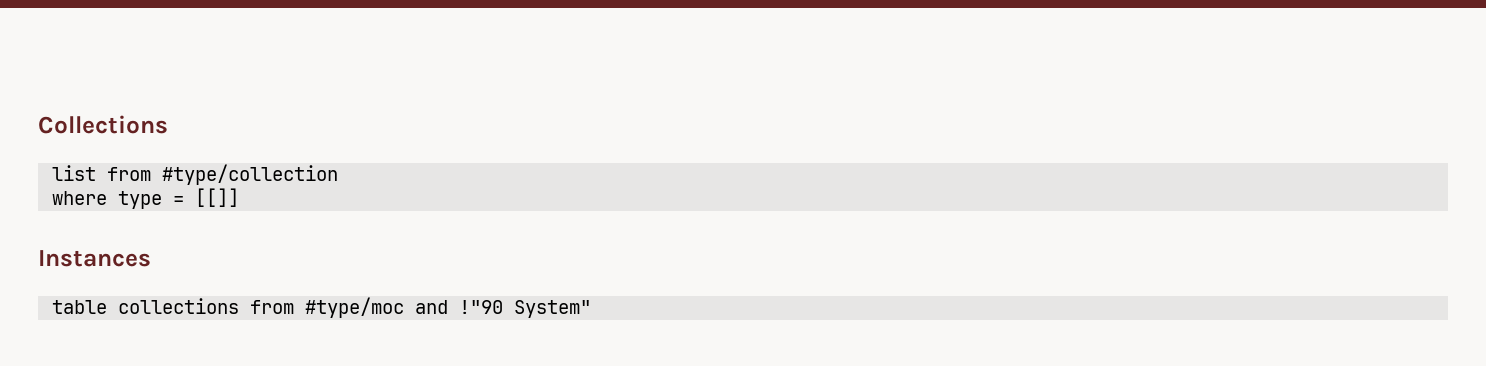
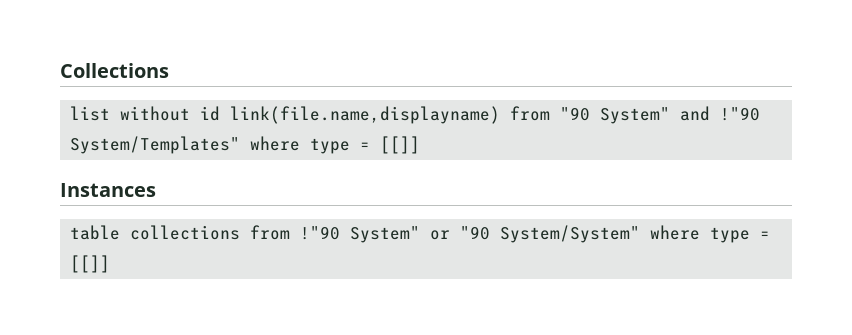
- list from #type/collection
- where type = [[]]
+ list without id link(file.name,displayname) from "90 System" and !"90 System/Templates" where type = [[]]
- table collections from #type/moc and !"90 System"
+ table collections from !"90 System" or "90 System/System" where type = [[]]

